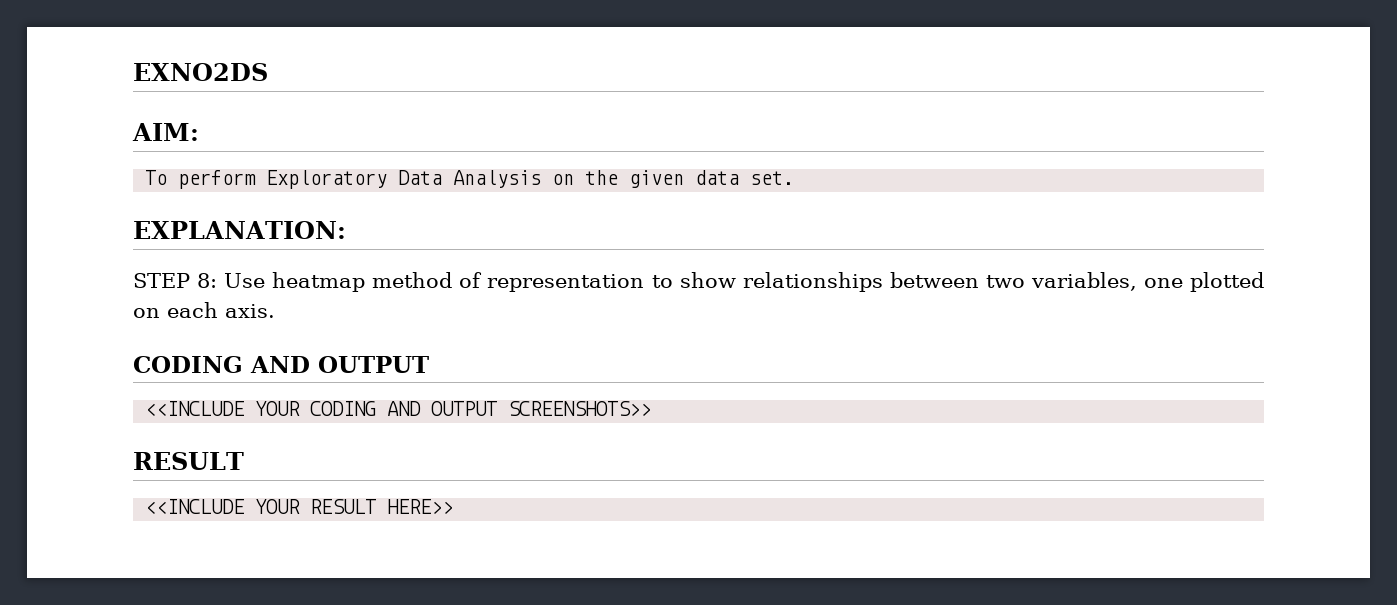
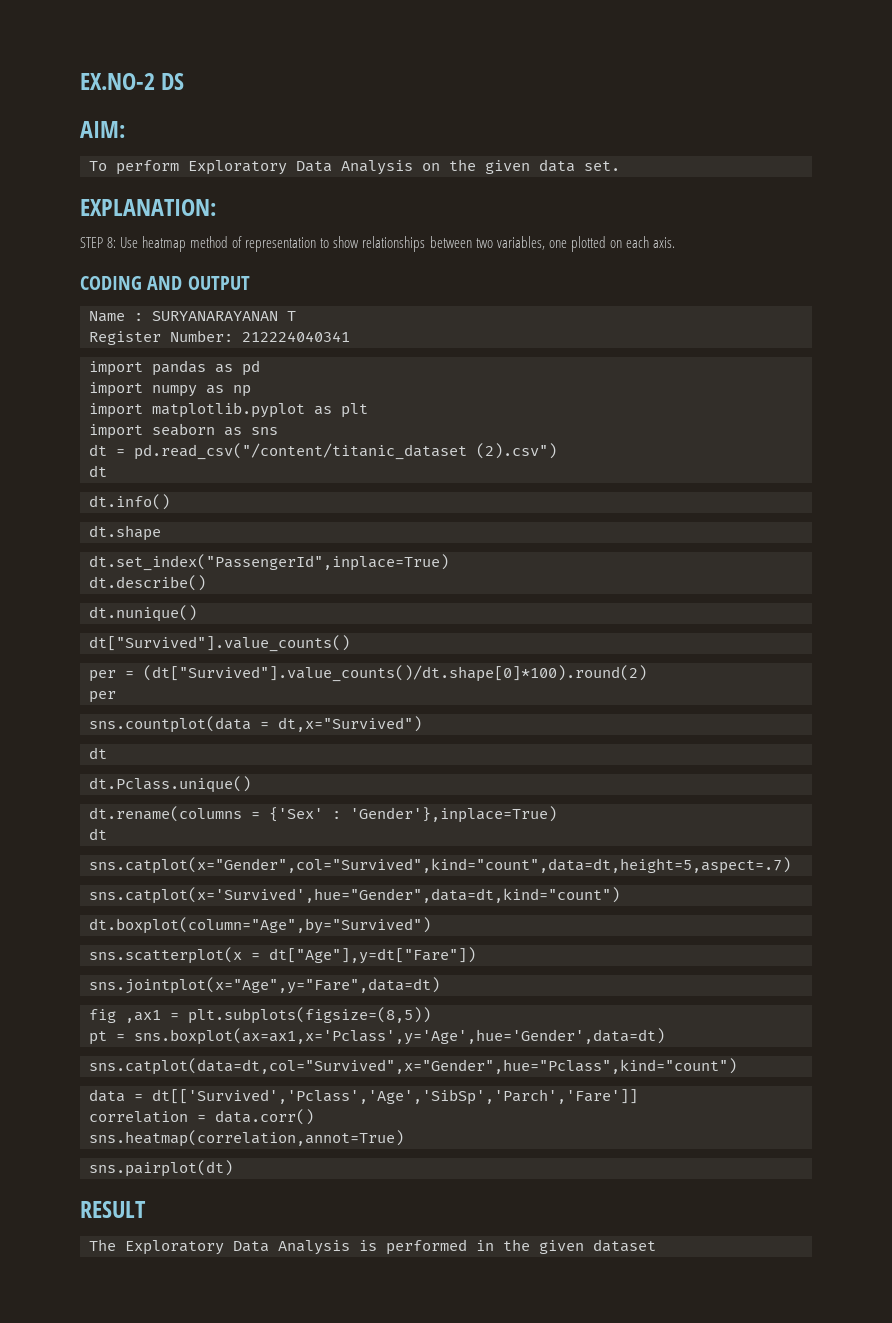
- EXNO2DS
+ EX.NO-2 DS
- <<INCLUDE YOUR CODING AND OUTPUT SCREENSHOTS>>
+ Name : SURYANARAYANAN T
+ Register Number: 212224040341
+ import pandas as pd
+ import numpy as np
+ import matplotlib.pyplot as plt
+ import seaborn as sns
+ dt = pd.read_csv("/content/titanic_dataset (2).csv")
+ dt
+ dt.info()
+ dt.shape
+ dt.set_index("PassengerId",inplace=True)
+ dt.describe()
+ dt.nunique()
+ dt["Survived"].value_counts()
+ per = (dt["Survived"].value_counts()/dt.shape[0]*100).round(2)
+ per
+ sns.countplot(data = dt,x="Survived")
+ dt
+ dt.Pclass.unique()
+ dt.rename(columns = {'Sex' : 'Gender'},inplace=True)
+ dt
+ sns.catplot(x="Gender",col="Survived",kind="count",data=dt,height=5,aspect=.7)
+ sns.catplot(x='Survived',hue="Gender",data=dt,kind="count")
+ dt.boxplot(column="Age",by="Survived")
+ sns.scatterplot(x = dt["Age"],y=dt["Fare"])
+ sns.jointplot(x="Age",y="Fare",data=dt)
+ fig ,ax1 = plt.subplots(figsize=(8,5))
+ pt = sns.boxplot(ax=ax1,x='Pclass',y='Age',hue='Gender',data=dt)
+ sns.catplot(data=dt,col="Survived",x="Gender",hue="Pclass",kind="count")
+ data = dt[['Survived','Pclass','Age','SibSp','Parch','Fare']]
+ correlation = data.corr()
+ sns.heatmap(correlation,annot=True)
+ sns.pairplot(dt)
  RESULT
- <<INCLUDE YOUR RESULT HERE>>
+ The Exploratory Data Analysis is performed in the given dataset

